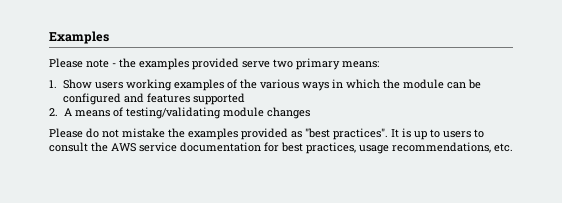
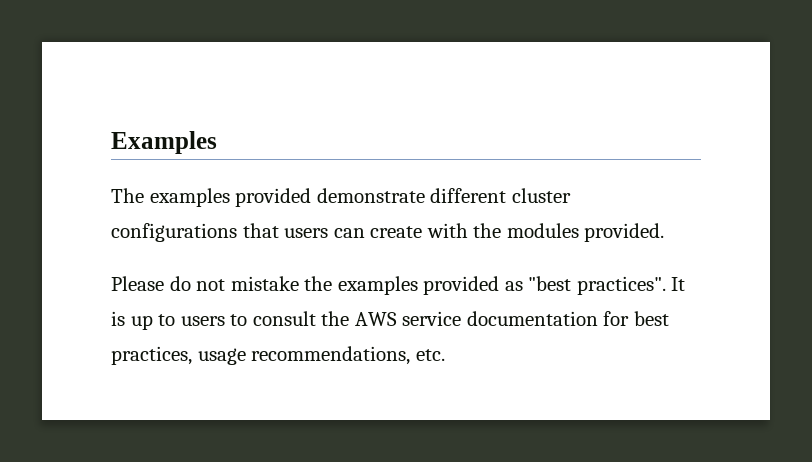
- Please note - the examples provided serve two primary means:
- 1. Show users working examples of the various ways in which the module can be configured and features supported
- 2. A means of testing/validating module changes
+ The examples provided demonstrate different cluster configurations that users can create with the modules provided.

